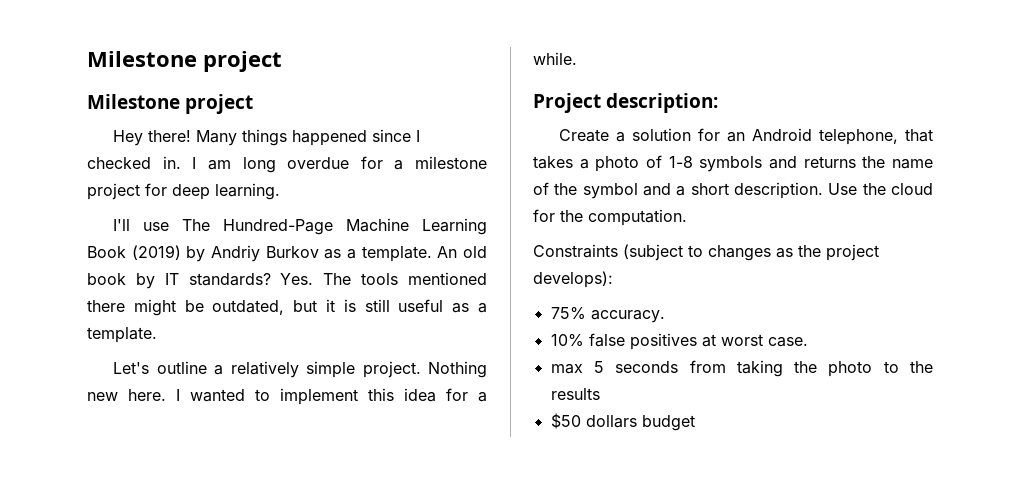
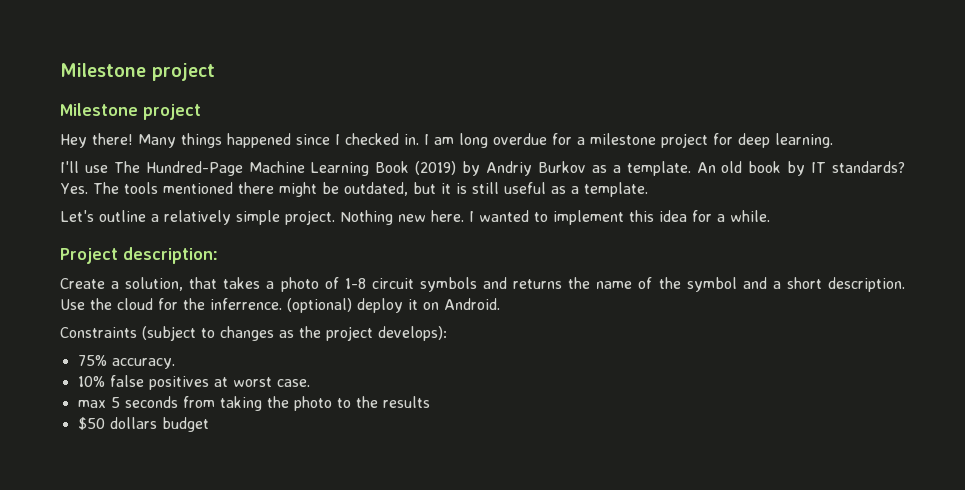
- Create a solution for an Android telephone, that takes a photo of 1-8 symbols and returns the name of the symbol and a short description.
+ Create a solution, that takes a photo of 1-8 circuit symbols and returns the name of the symbol and a short description.
- Use the cloud for the computation.
+ Use the cloud for the inferrence. (optional) deploy it on Android.

